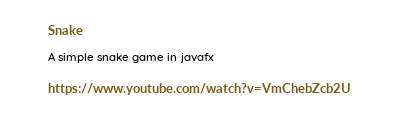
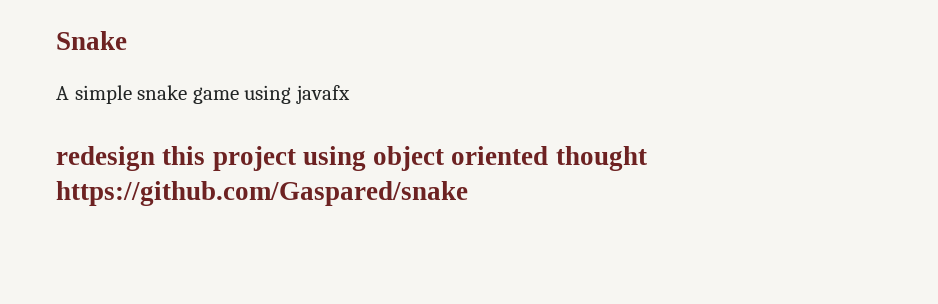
- A simple snake game in javafx
+ A simple snake game using javafx
- https://www.youtube.com/watch?v=VmChebZcb2U
+ redesign this project using object oriented thought https://github.com/Gaspared/snake

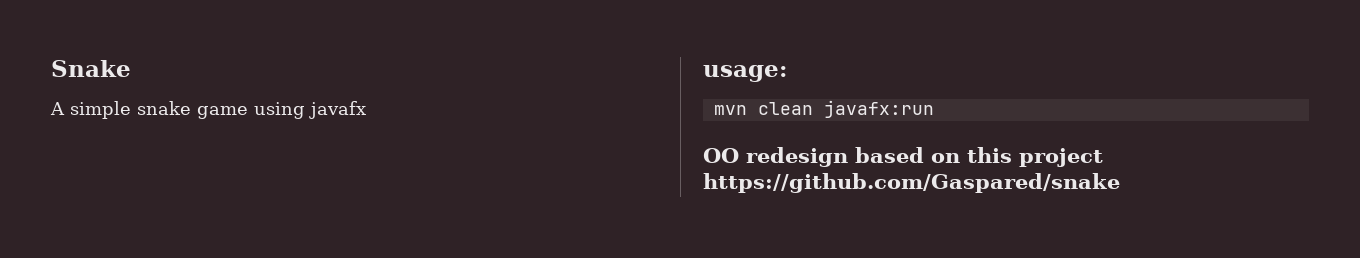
- redesign this project using object oriented thought https://github.com/Gaspared/snake
+ usage:
+ mvn clean javafx:run
+ OO redesign based on this project https://github.com/Gaspared/snake

